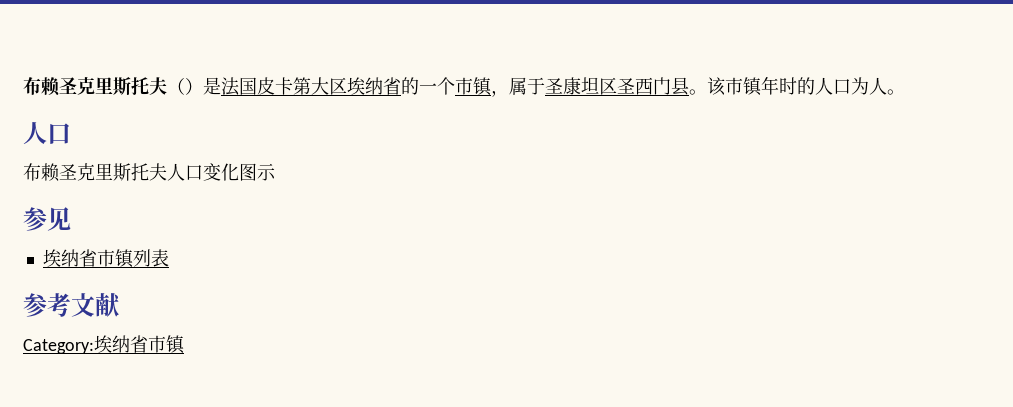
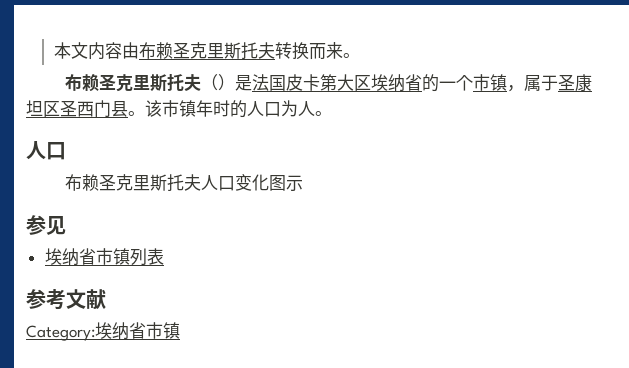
+ 本文内容由布赖圣克里斯托夫转换而来。

